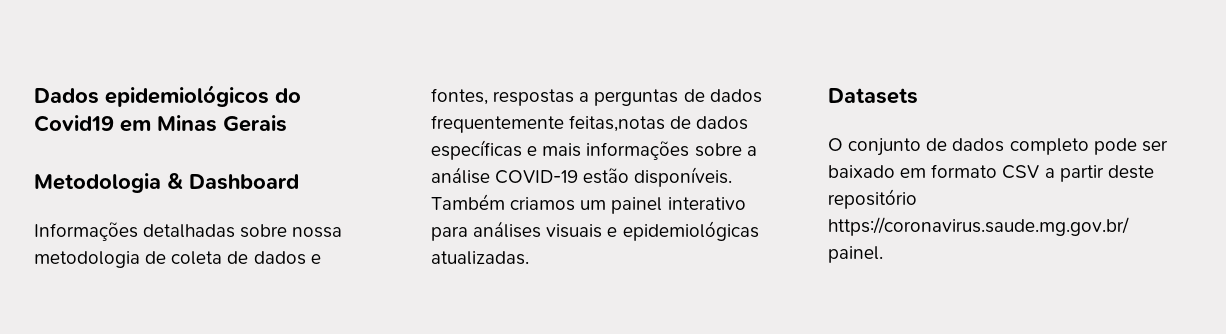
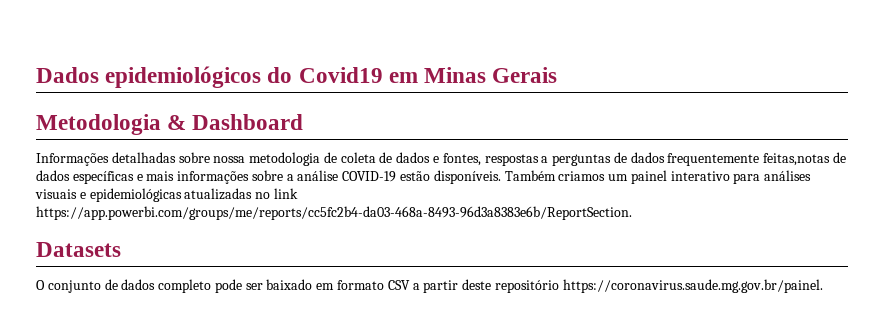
- Também criamos um painel interativo para análises visuais e epidemiológicas atualizadas.
+ Também criamos um painel interativo para análises visuais e epidemiológicas atualizadas no link https://app.powerbi.com/groups/me/reports/cc5fc2b4-da03-468a-8493-96d3a8383e6b/ReportSection.

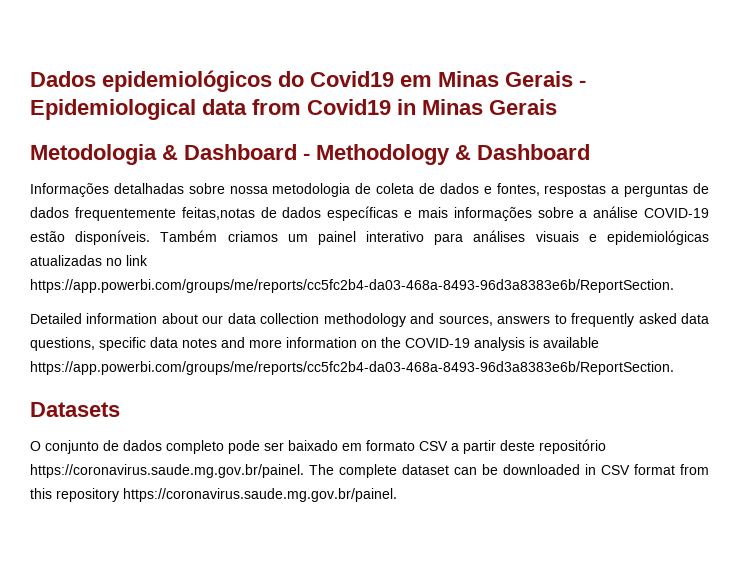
- Dados epidemiológicos do Covid19 em Minas Gerais
+ Dados epidemiológicos do Covid19 em Minas Gerais - Epidemiological data from Covid19 in Minas Gerais
- Metodologia & Dashboard
+ Metodologia & Dashboard - Methodology & Dashboard
+ Detailed information about our data collection methodology and sources, answers to frequently asked data questions, specific data notes and more information on the COVID-19 analysis is available https://app.powerbi.com/groups/me/reports/cc5fc2b4-da03-468a-8493-96d3a8383e6b/ReportSection.
- O conjunto de dados completo pode ser baixado em formato CSV a partir deste repositório https://coronavirus.saude.mg.gov.br/painel.
+ O conjunto de dados completo pode ser baixado em formato CSV a partir deste repositório https://coronavirus.saude.mg.gov.br/painel. The complete dataset can be downloaded in CSV format from this repository https://coronavirus.saude.mg.gov.br/painel.

